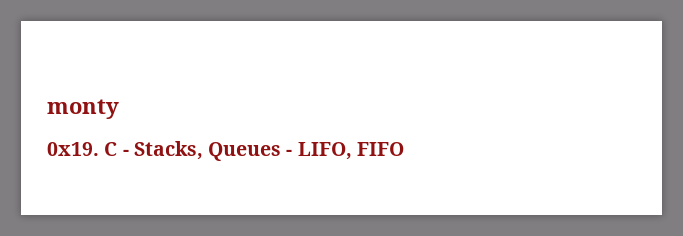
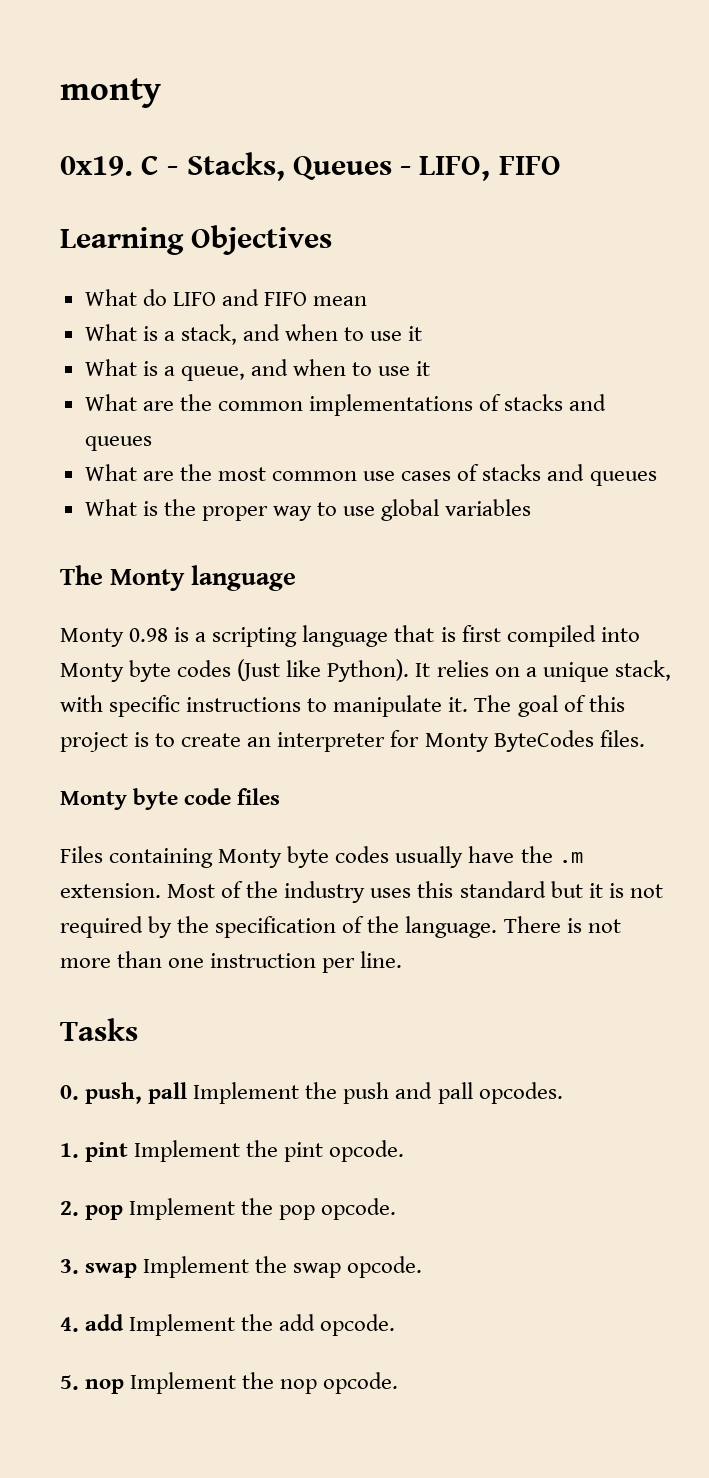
+ Learning Objectives
+ What do LIFO and FIFO mean
+ What is a stack, and when to use it
+ What is a queue, and when to use it
+ What are the common implementations of stacks and queues
+ What are the most common use cases of stacks and queues
+ What is the proper way to use global variables
+ The Monty language
+ Monty 0.98 is a scripting language that is first compiled into Monty byte codes (Just like Python). It relies on a unique stack, with specific instructions to manipulate it. The goal of this project is to create an interpreter for Monty ByteCodes files.
+ Monty byte code files
+ Files containing Monty byte codes usually have the .m extension. Most of the industry uses this standard but it is not required by the specification of the language. There is not more than one instruction per line.
+ Tasks
+ 0. push, pall Implement the push and pall opcodes.
+ 1. pint Implement the pint opcode.
+ 2. pop Implement the pop opcode.
+ 3. swap Implement the swap opcode.
+ 4. add Implement the add opcode.
+ 5. nop Implement the nop opcode.

